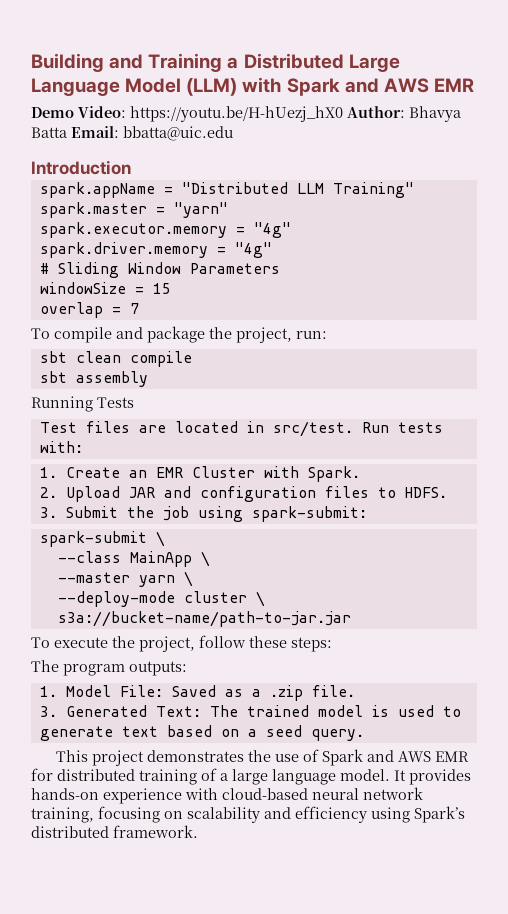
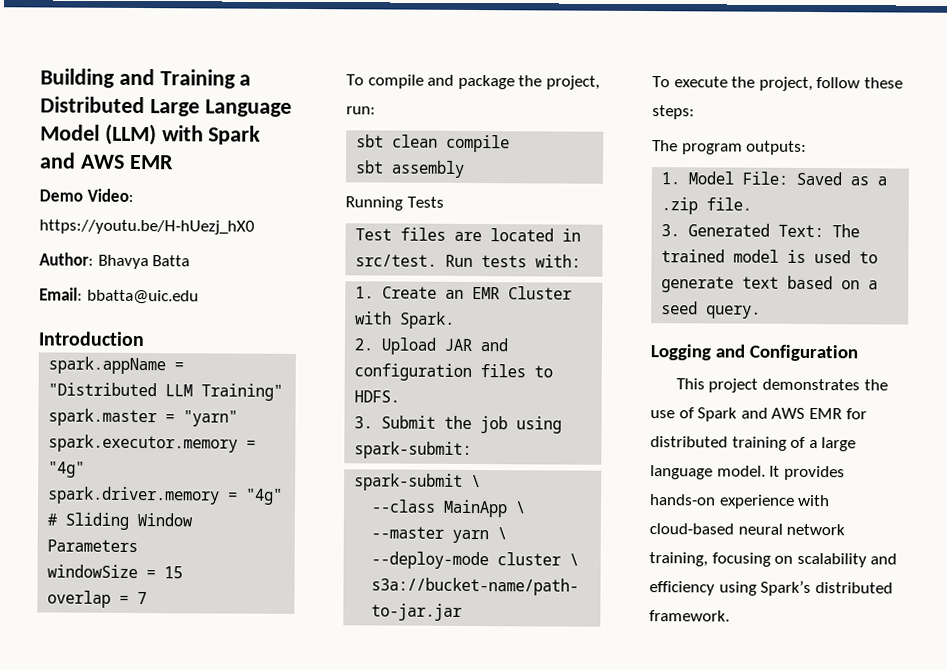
- Demo Video: https://youtu.be/H-hUezj_hX0 Author: Bhavya Batta Email: bbatta@uic.edu
+ Demo Video: https://youtu.be/H-hUezj_hX0
+ Author: Bhavya Batta
+ Email: bbatta@uic.edu
+ Logging and Configuration

